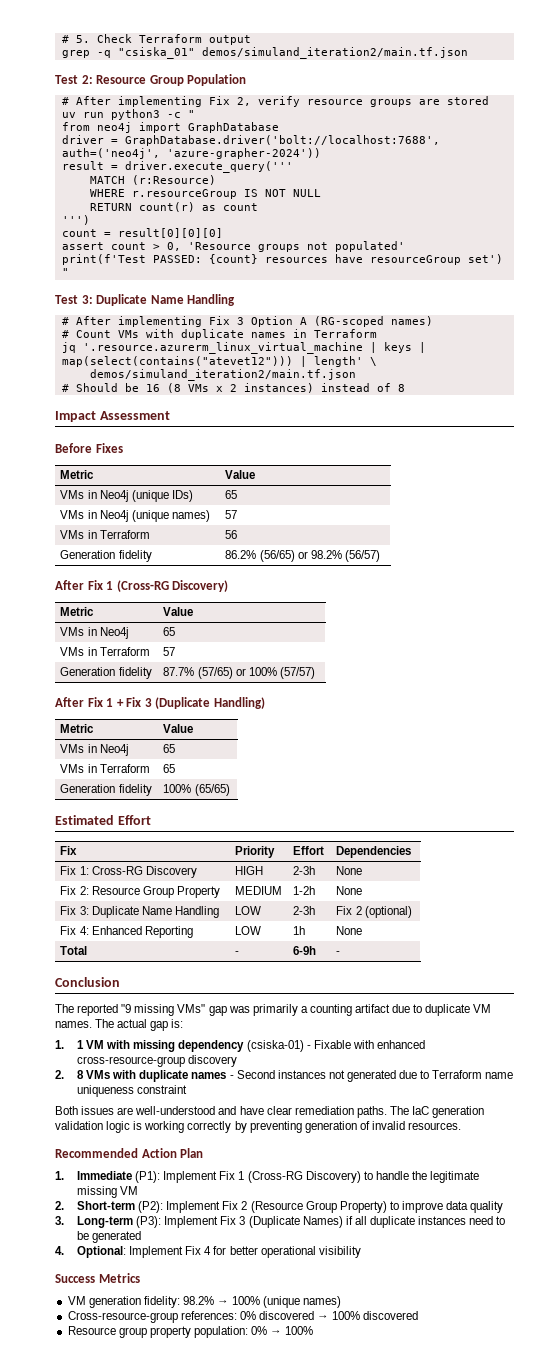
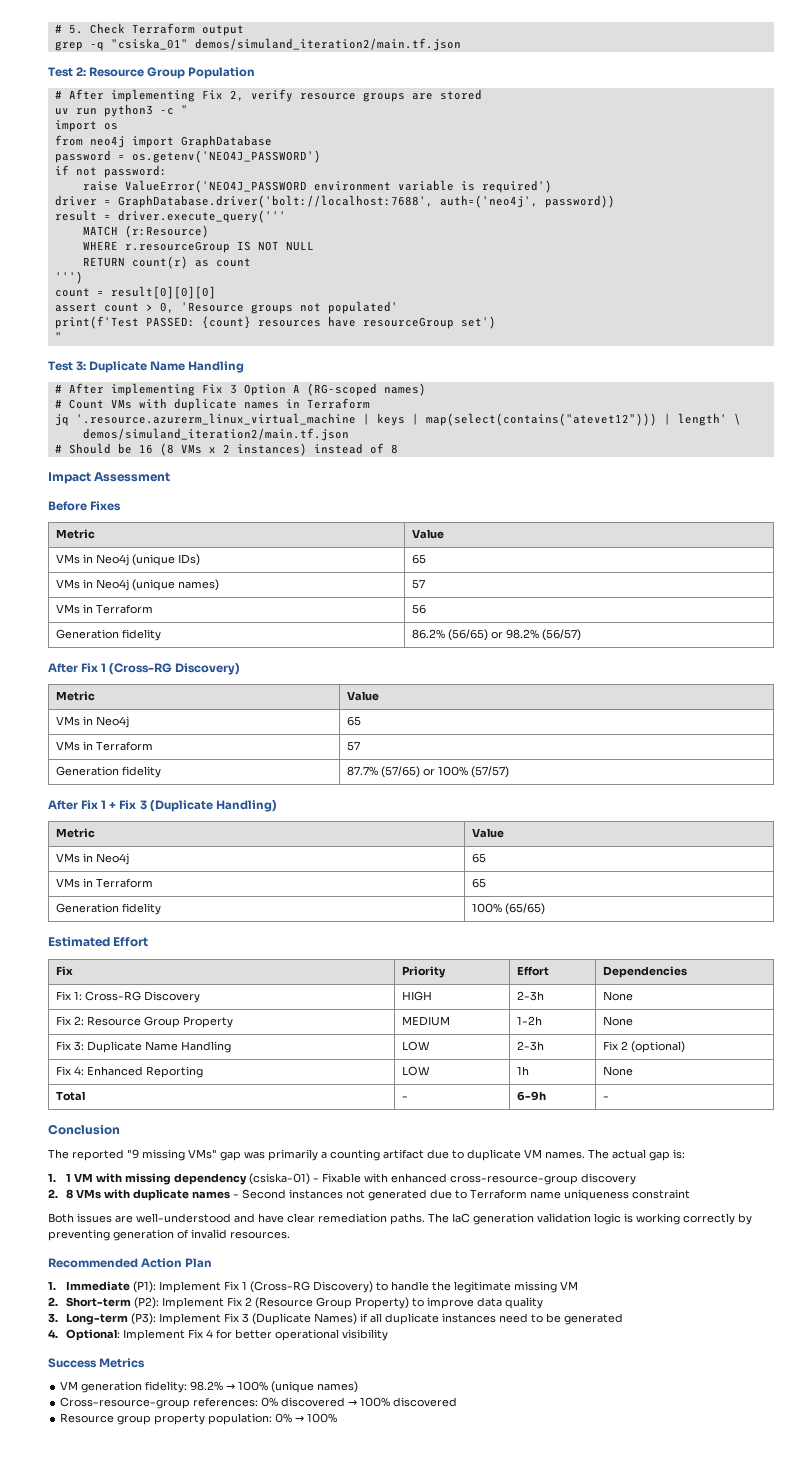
+ import os
+ password = os.getenv('NEO4J_PASSWORD')
+ if not password:
+ raise ValueError('NEO4J_PASSWORD environment variable is required')
- driver = GraphDatabase.driver('bolt://localhost:7688', auth=('neo4j', 'azure-grapher-2024'))
+ driver = GraphDatabase.driver('bolt://localhost:7688', auth=('neo4j', password))

